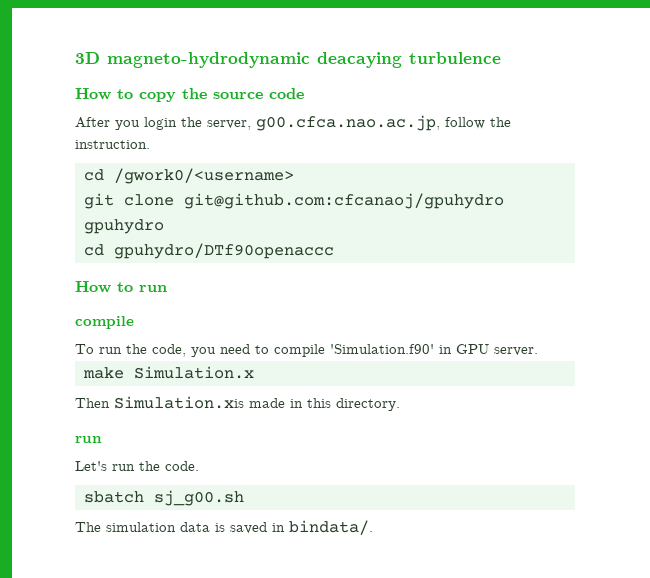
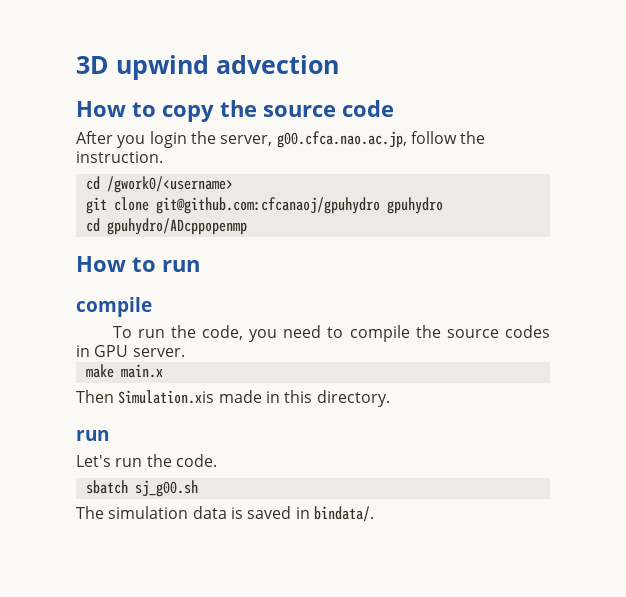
- 3D magneto-hydrodynamic deacaying turbulence
+ 3D upwind advection
- cd gpuhydro/DTf90openaccc
+ cd gpuhydro/ADcppopenmp
- To run the code, you need to compile 'Simulation.f90' in GPU server.
+ To run the code, you need to compile the source codes in GPU server.
- make Simulation.x
+ make main.x

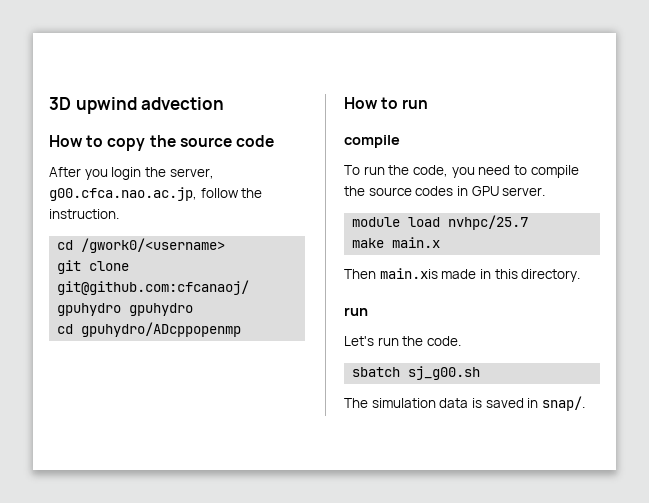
+ module load nvhpc/25.7
- Then Simulation.xis made in this directory.
+ Then main.xis made in this directory.
- The simulation data is saved in bindata/.
+ The simulation data is saved in snap/.

